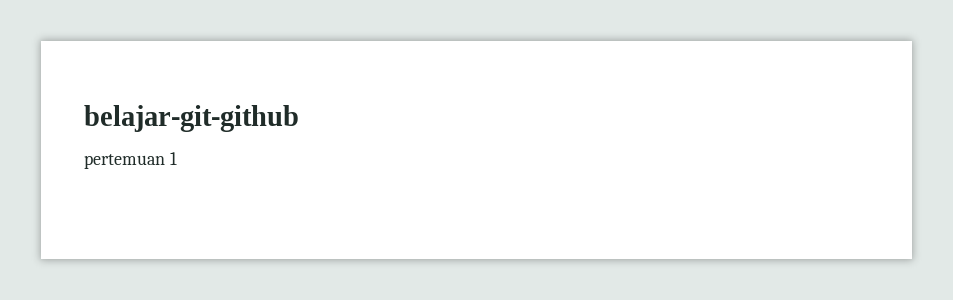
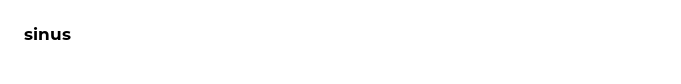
- belajar-git-github
- pertemuan 1
+ sinus

